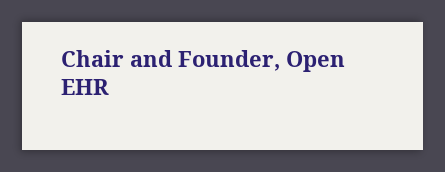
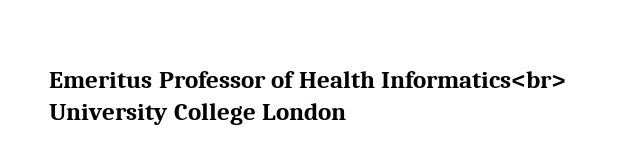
- Chair and Founder, Open EHR
+ Emeritus Professor of Health Informatics<br> University College London

